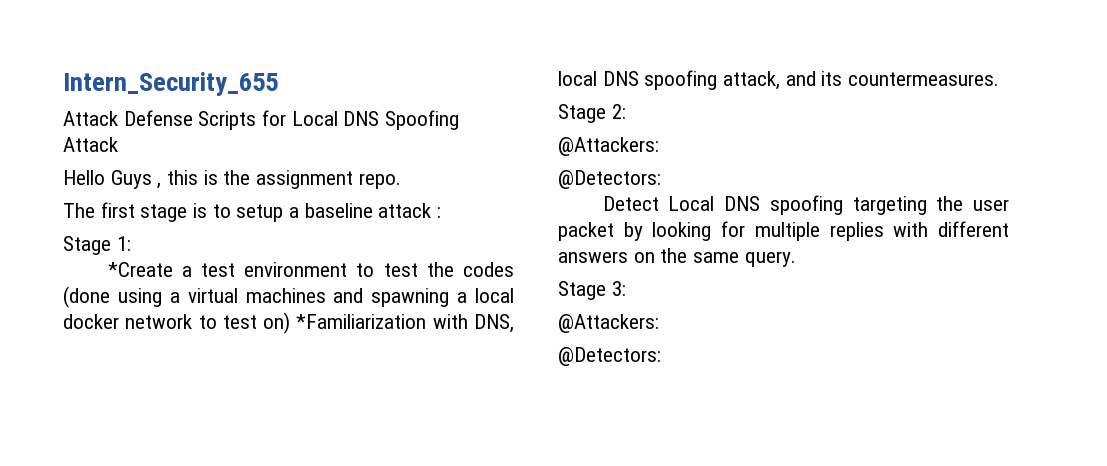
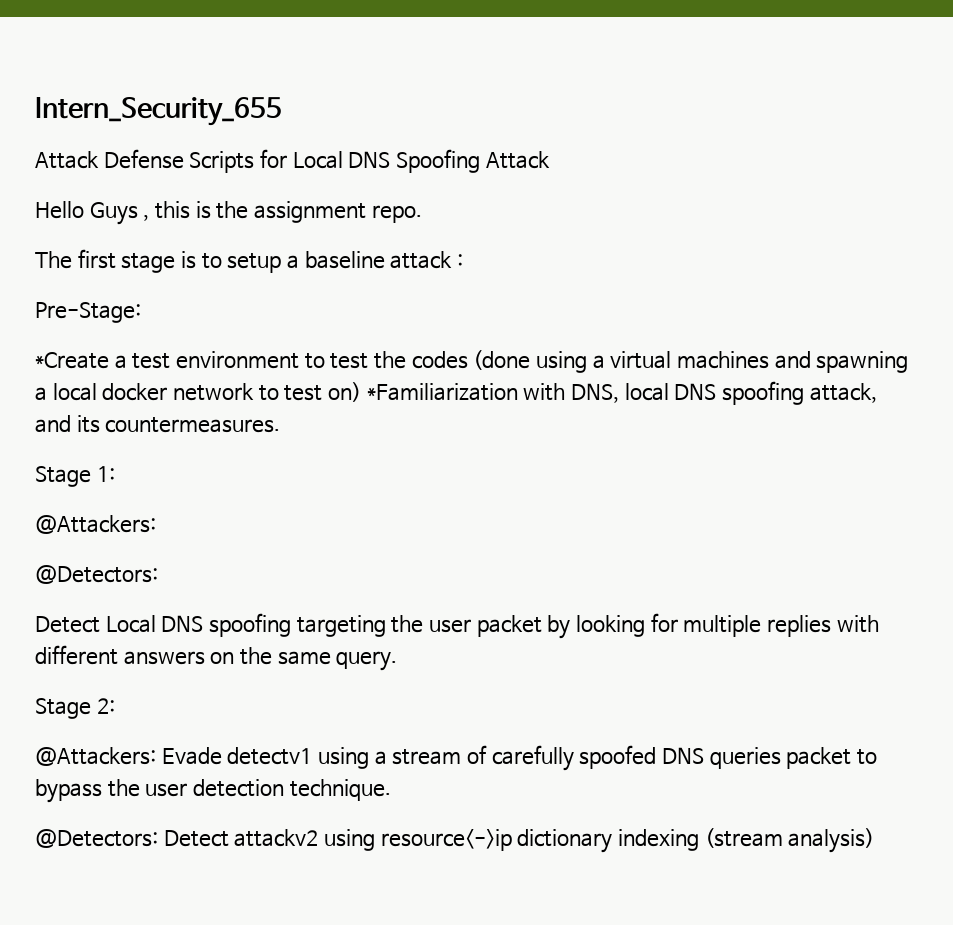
- Stage 1:
+ Pre-Stage:
- Stage 2:
+ Stage 1:
- Stage 3:
- @Attackers:
- @Detectors:
+ Stage 2:
+ @Attackers: Evade detectv1 using a stream of carefully spoofed DNS queries packet to bypass the user detection technique.
+ @Detectors: Detect attackv2 using resource<->ip dictionary indexing (stream analysis)

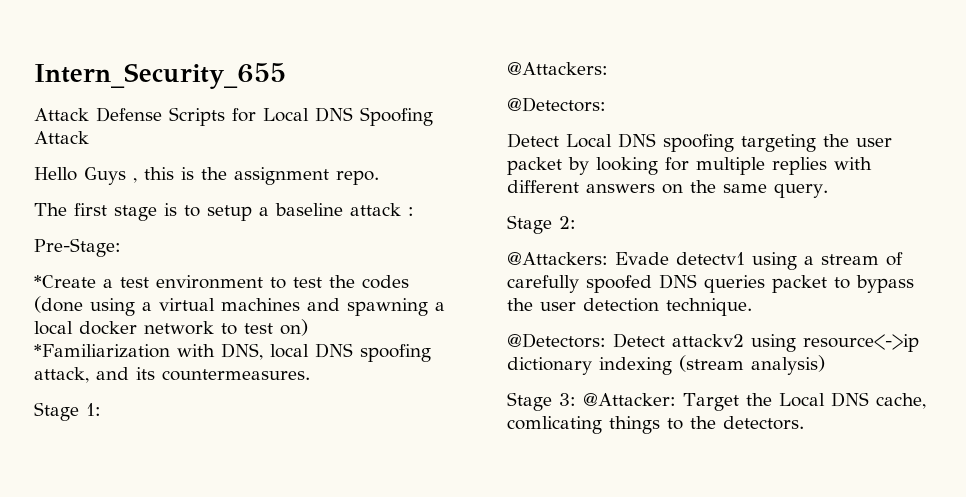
- *Create a test environment to test the codes (done using a virtual machines and spawning a local docker network to test on) *Familiarization with DNS, local DNS spoofing attack, and its countermeasures.
+ *Create a test environment to test the codes (done using a virtual machines and spawning a local docker network to test on)
+ *Familiarization with DNS, local DNS spoofing attack, and its countermeasures.
+ Stage 3: @Attacker: Target the Local DNS cache, comlicating things to the detectors.

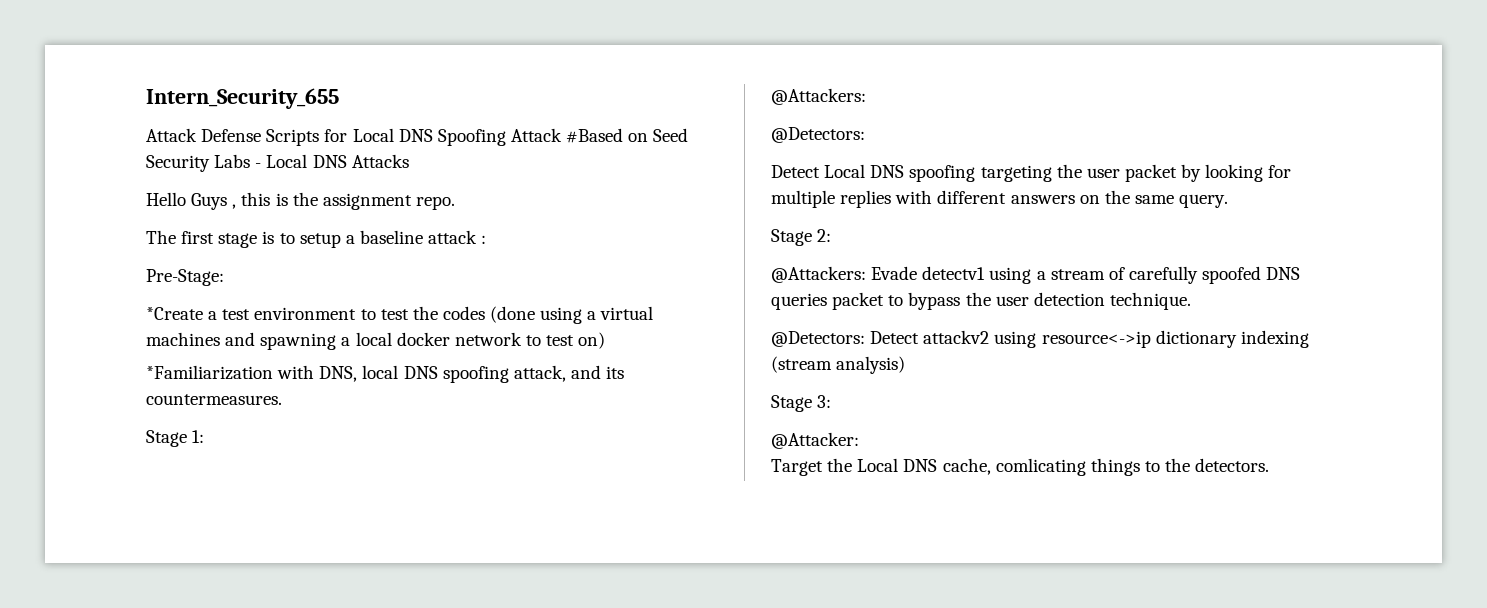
- Attack Defense Scripts for Local DNS Spoofing Attack
+ Attack Defense Scripts for Local DNS Spoofing Attack #Based on Seed Security Labs - Local DNS Attacks
- Stage 3: @Attacker: Target the Local DNS cache, comlicating things to the detectors.
+ Stage 3:
+ @Attacker:
+ Target the Local DNS cache, comlicating things to the detectors.

